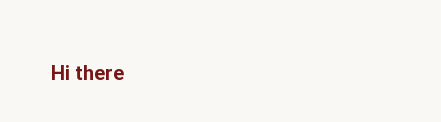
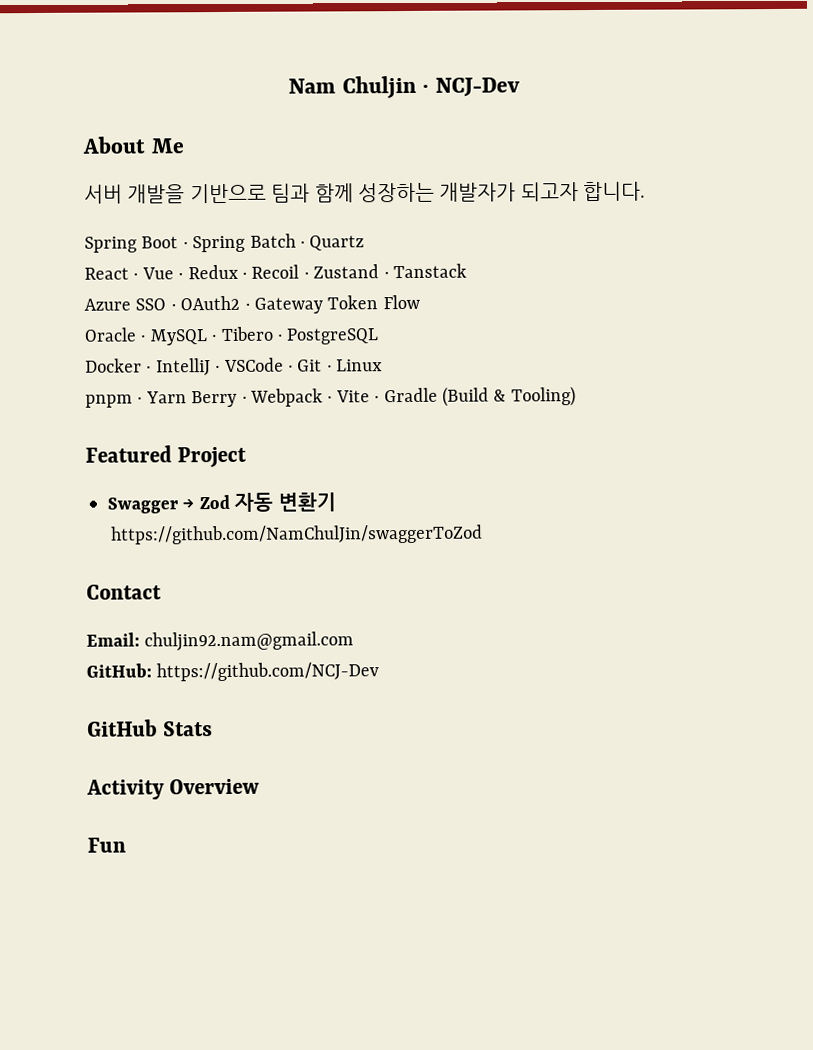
- Hi there
+ Nam Chuljin · NCJ-Dev
+ About Me
+ 서버 개발을 기반으로 팀과 함께 성장하는 개발자가 되고자 합니다.
+ Spring Boot · Spring Batch · Quartz
+ React · Vue · Redux · Recoil · Zustand · Tanstack
+ Azure SSO · OAuth2 · Gateway Token Flow
+ Oracle · MySQL · Tibero · PostgreSQL
+ Docker · IntelliJ · VSCode · Git · Linux
+ pnpm · Yarn Berry · Webpack · Vite · Gradle (Build & Tooling)
+ Featured Project
+ Swagger → Zod 자동 변환기
+ https://github.com/NamChulJin/swaggerToZod
+ Contact
+ Email: chuljin92.nam@gmail.com
+ GitHub: https://github.com/NCJ-Dev
+ GitHub Stats
+ Activity Overview
+ Fun

